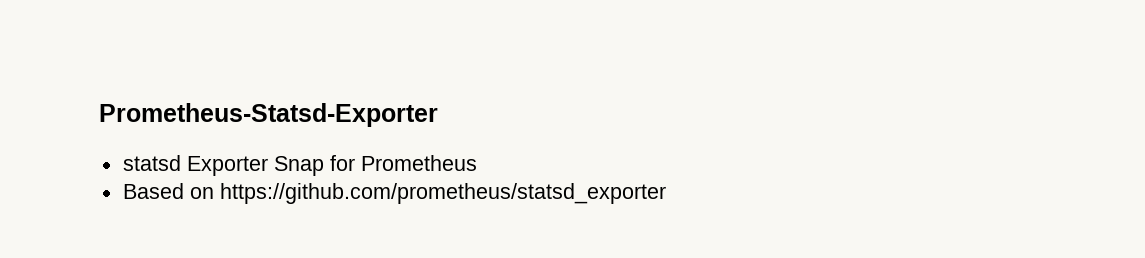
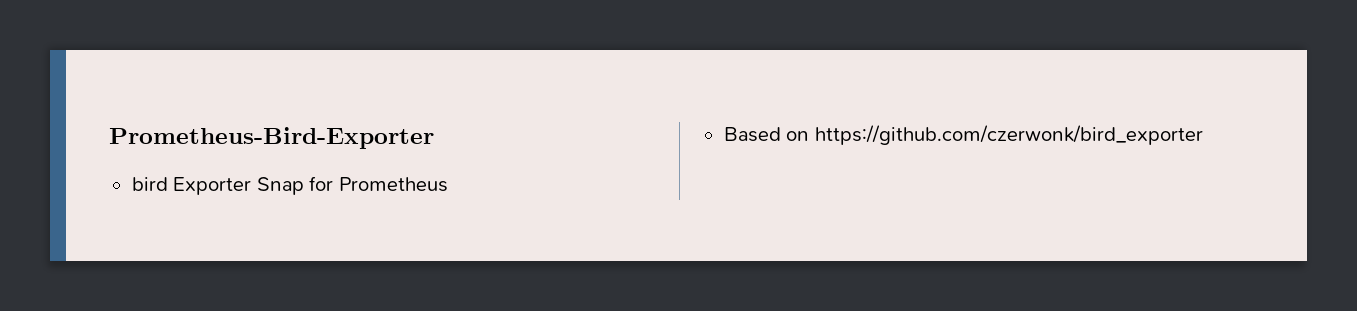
- Prometheus-Statsd-Exporter
- statsd Exporter Snap for Prometheus
+ Prometheus-Bird-Exporter
+ bird Exporter Snap for Prometheus
- Based on https://github.com/prometheus/statsd_exporter
+ Based on https://github.com/czerwonk/bird_exporter

